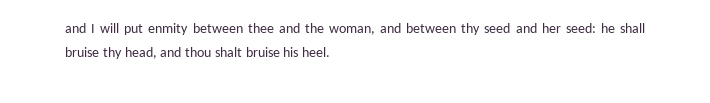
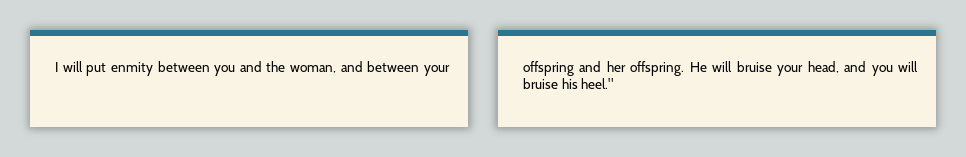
- and I will put enmity between thee and the woman, and between thy seed and her seed: he shall bruise thy head, and thou shalt bruise his heel.
+ I will put enmity between you and the woman, and between your offspring and her offspring. He will bruise your head, and you will bruise his heel."

